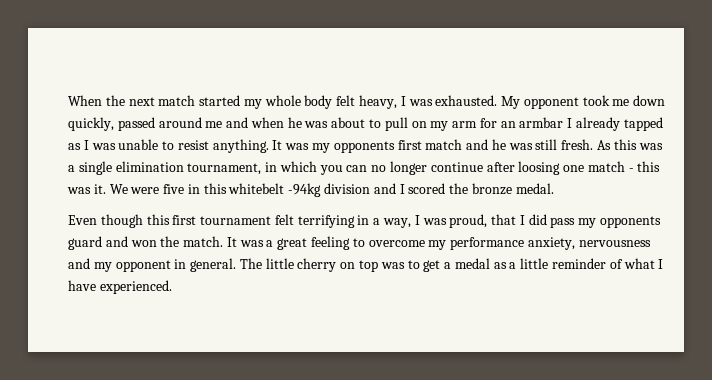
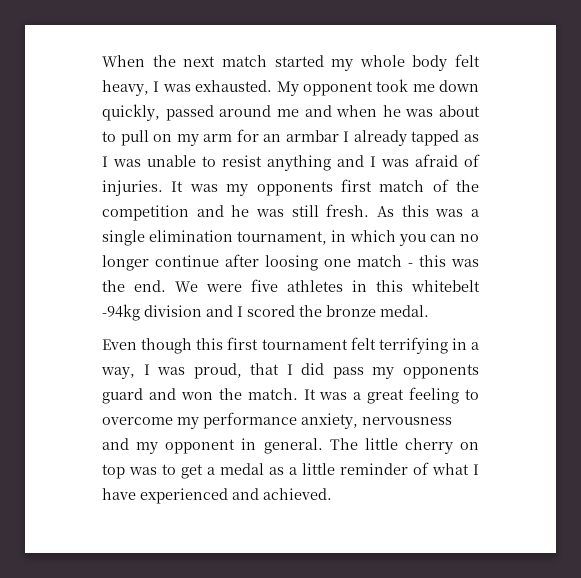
- My opponent took me down quickly, passed around me and when he was about to pull on my arm for an armbar I already tapped as I was unable to resist anything.
+ My opponent took me down quickly, passed around me and when he was about to pull on my arm for an armbar I already tapped as I was unable to resist anything and I was afraid of injuries.
- It was my opponents first match and he was still fresh.
+ It was my opponents first match of the competition and he was still fresh.
- As this was a single elimination tournament, in which you can no longer continue after loosing one match - this was it.
+ As this was a single elimination tournament, in which you can no longer continue after loosing one match - this was the end.
- We were five in this whitebelt -94kg division and I scored the bronze medal.
+ We were five athletes in this whitebelt -94kg division and I scored the bronze medal.
- The little cherry on top was to get a medal as a little reminder of what I have experienced.
+ The little cherry on top was to get a medal as a little reminder of what I have experienced and achieved.

